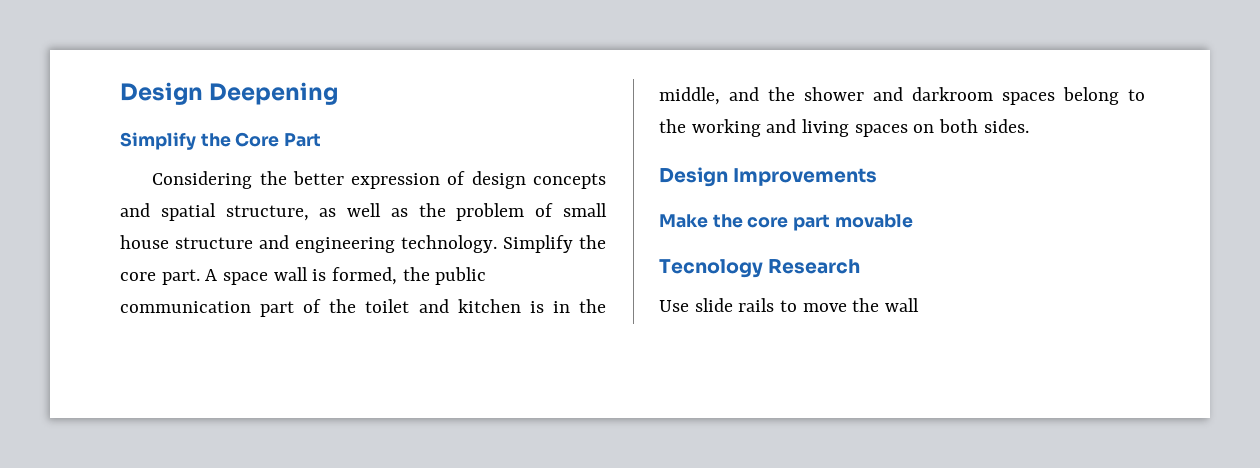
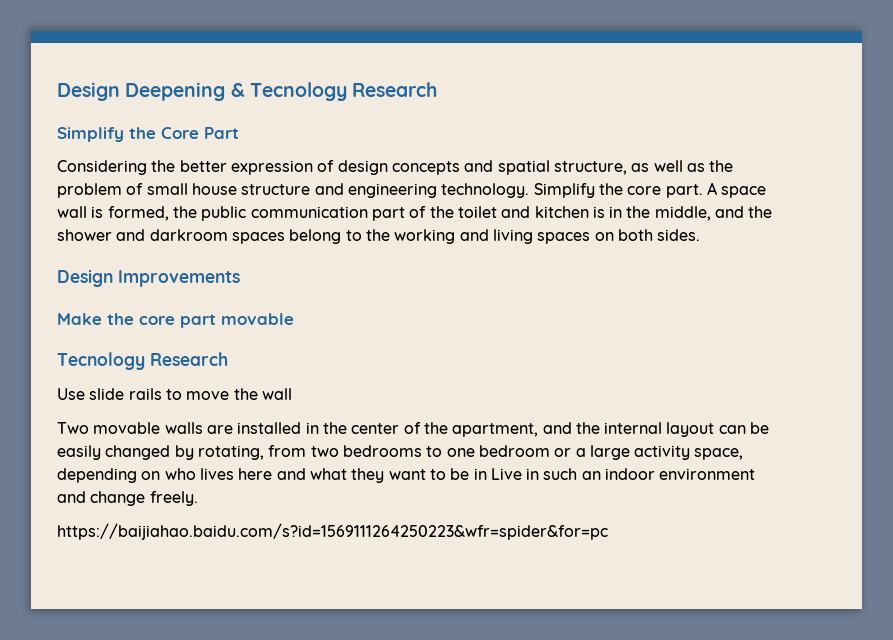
- Design Deepening
+ Design Deepening & Tecnology Research
+ Two movable walls are installed in the center of the apartment, and the internal layout can be easily changed by rotating, from two bedrooms to one bedroom or a large activity space, depending on who lives here and what they want to be in Live in such an indoor environment and change freely.
+ https://baijiahao.baidu.com/s?id=1569111264250223&wfr=spider&for=pc

